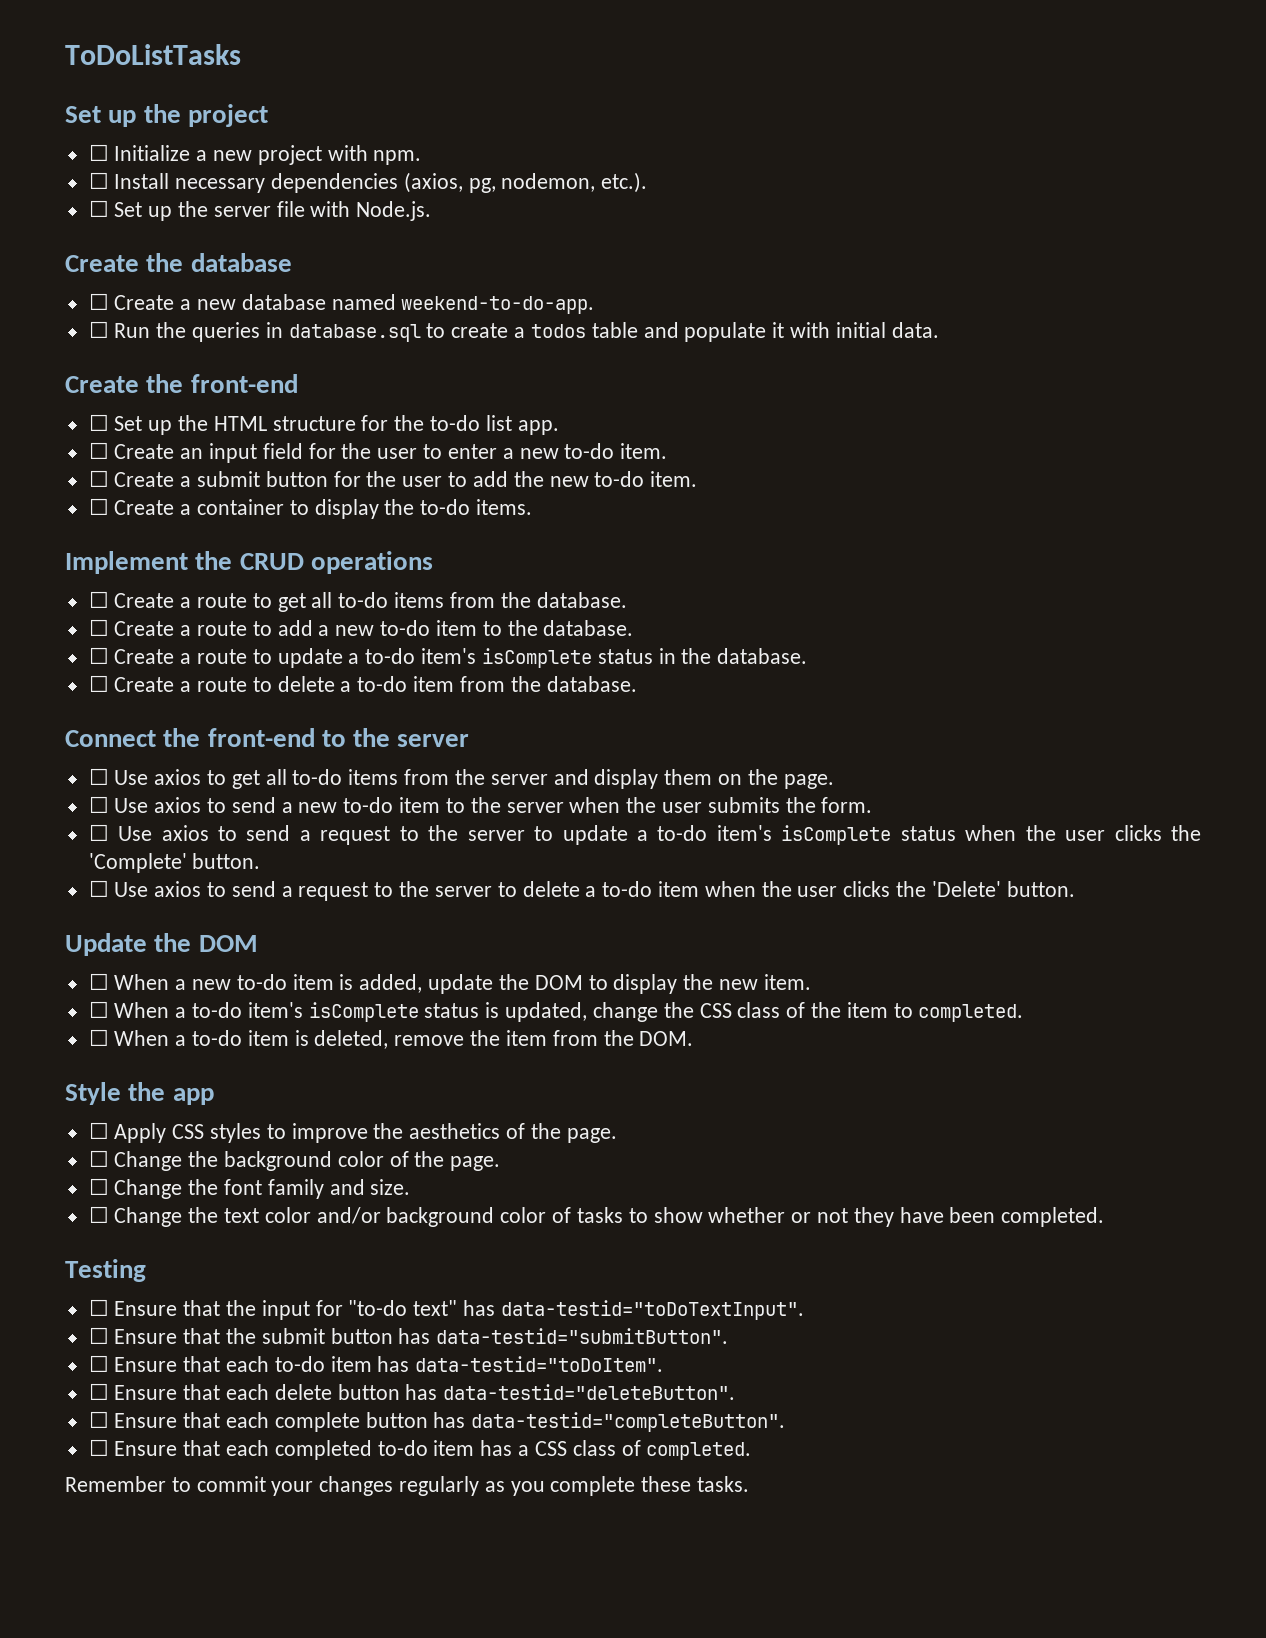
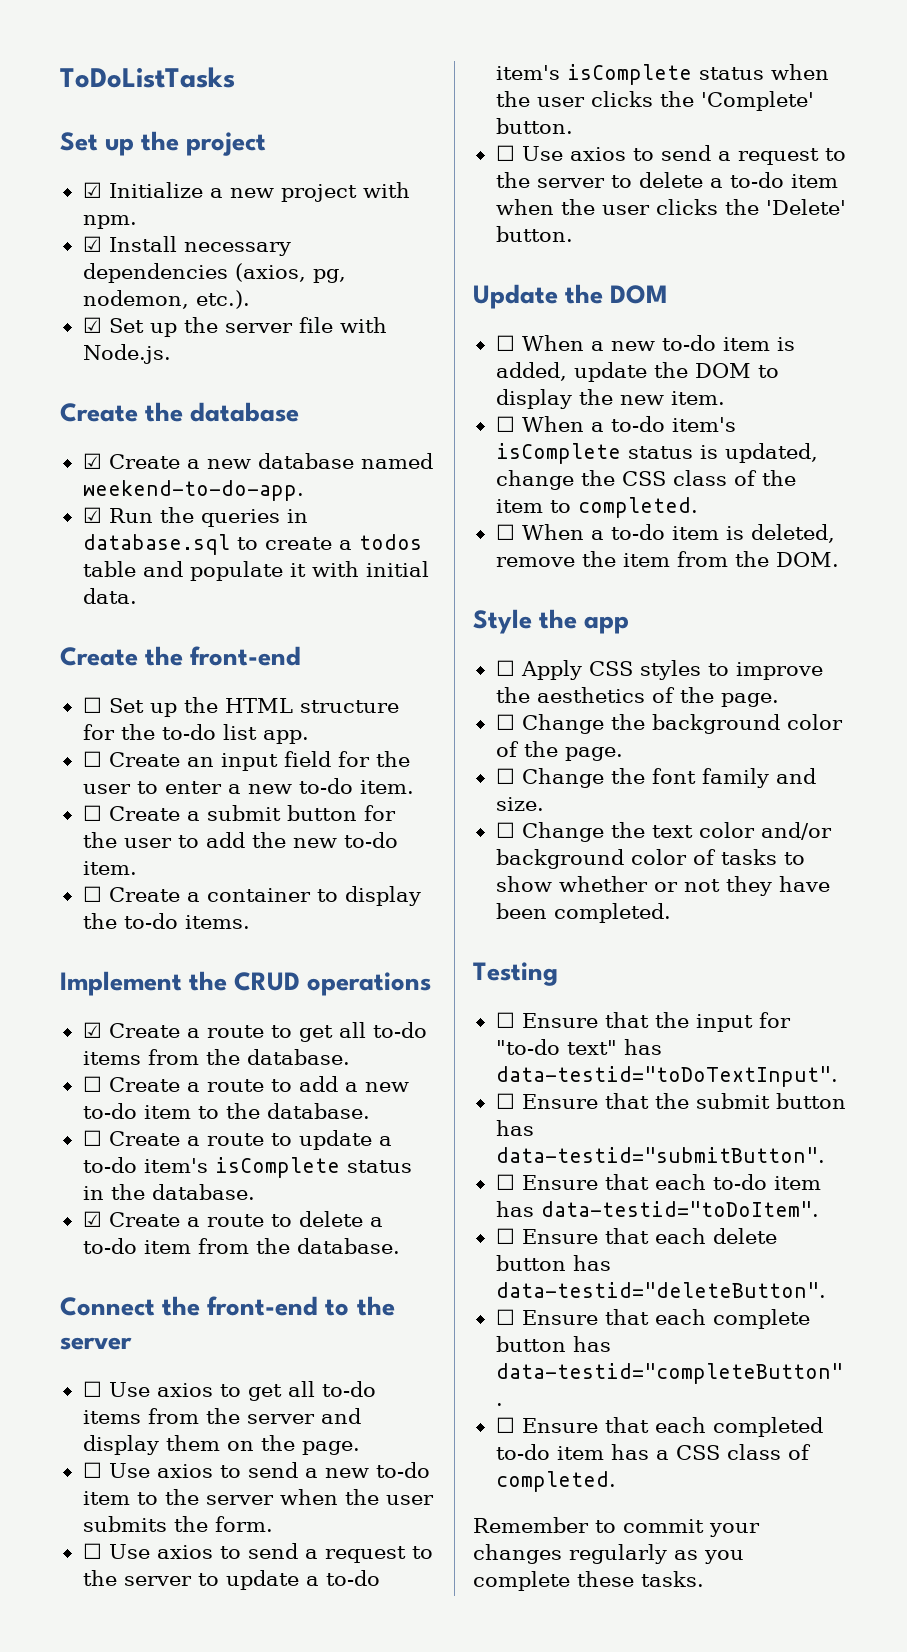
- ☐ Initialize a new project with npm.
+ ☑ Initialize a new project with npm.
- ☐ Install necessary dependencies (axios, pg, nodemon, etc.).
+ ☑ Install necessary dependencies (axios, pg, nodemon, etc.).
- ☐ Set up the server file with Node.js.
+ ☑ Set up the server file with Node.js.
- ☐ Create a new database named weekend-to-do-app.
+ ☑ Create a new database named weekend-to-do-app.
- ☐ Run the queries in database.sql to create a todos table and populate it with initial data.
+ ☑ Run the queries in database.sql to create a todos table and populate it with initial data.
- ☐ Create a route to get all to-do items from the database.
+ ☑ Create a route to get all to-do items from the database.
- ☐ Create a route to delete a to-do item from the database.
+ ☑ Create a route to delete a to-do item from the database.

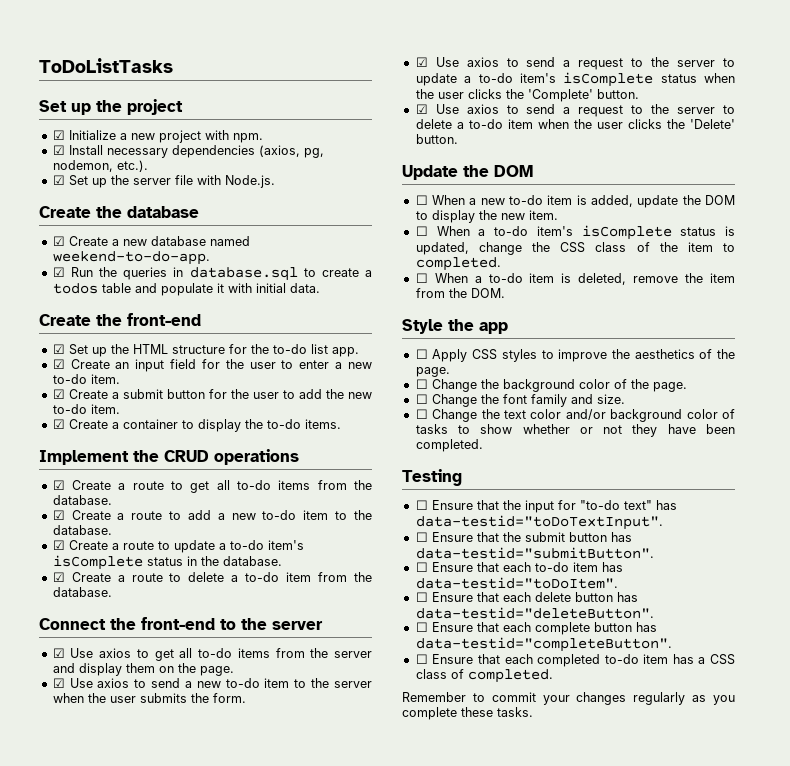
- ☐ Set up the HTML structure for the to-do list app.
+ ☑ Set up the HTML structure for the to-do list app.
- ☐ Create an input field for the user to enter a new to-do item.
+ ☑ Create an input field for the user to enter a new to-do item.
- ☐ Create a submit button for the user to add the new to-do item.
+ ☑ Create a submit button for the user to add the new to-do item.
- ☐ Create a container to display the to-do items.
+ ☑ Create a container to display the to-do items.
- ☐ Create a route to add a new to-do item to the database.
+ ☑ Create a route to add a new to-do item to the database.
- ☐ Create a route to update a to-do item's isComplete status in the database.
+ ☑ Create a route to update a to-do item's isComplete status in the database.
- ☐ Use axios to get all to-do items from the server and display them on the page.
+ ☑ Use axios to get all to-do items from the server and display them on the page.
- ☐ Use axios to send a new to-do item to the server when the user submits the form.
+ ☑ Use axios to send a new to-do item to the server when the user submits the form.
- ☐ Use axios to send a request to the server to update a to-do item's isComplete status when the user clicks the 'Complete' button.
+ ☑ Use axios to send a request to the server to update a to-do item's isComplete status when the user clicks the 'Complete' button.
- ☐ Use axios to send a request to the server to delete a to-do item when the user clicks the 'Delete' button.
+ ☑ Use axios to send a request to the server to delete a to-do item when the user clicks the 'Delete' button.

